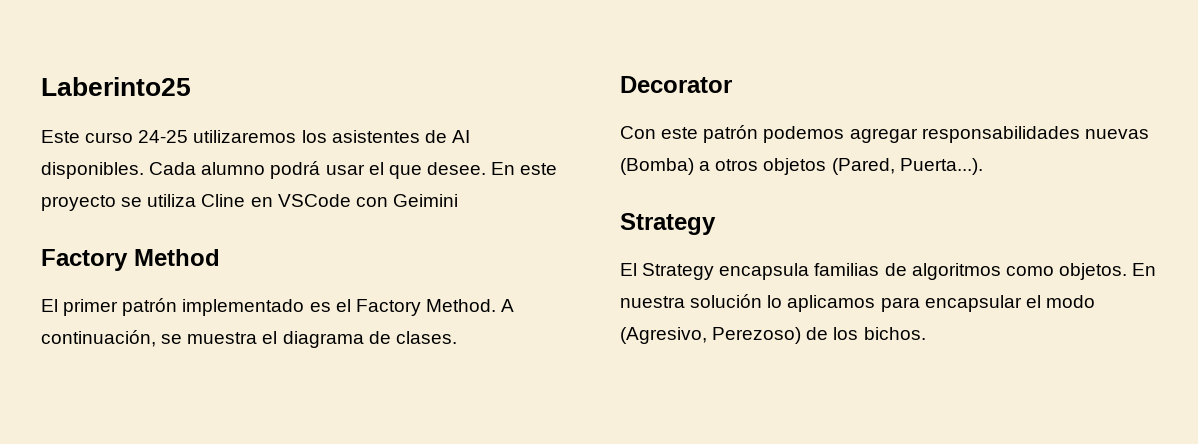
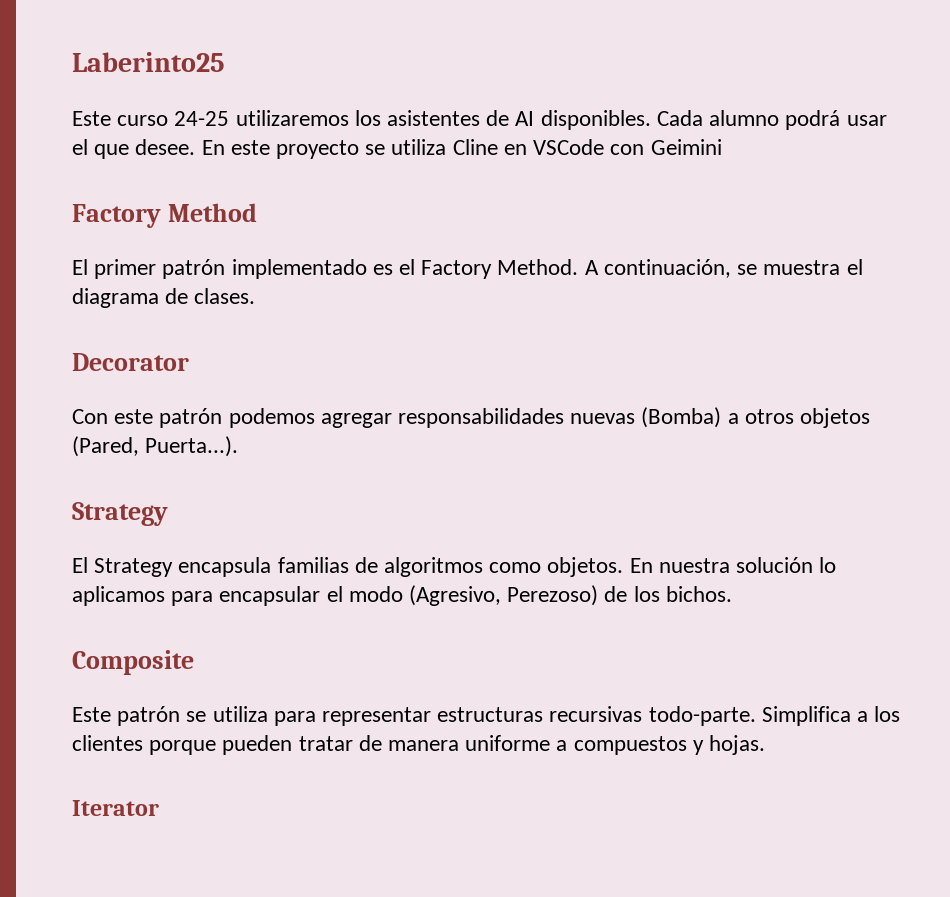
+ Composite
+ Este patrón se utiliza para representar estructuras recursivas todo-parte. Simplifica a los clientes porque pueden tratar de manera uniforme a compuestos y hojas.
+ Iterator

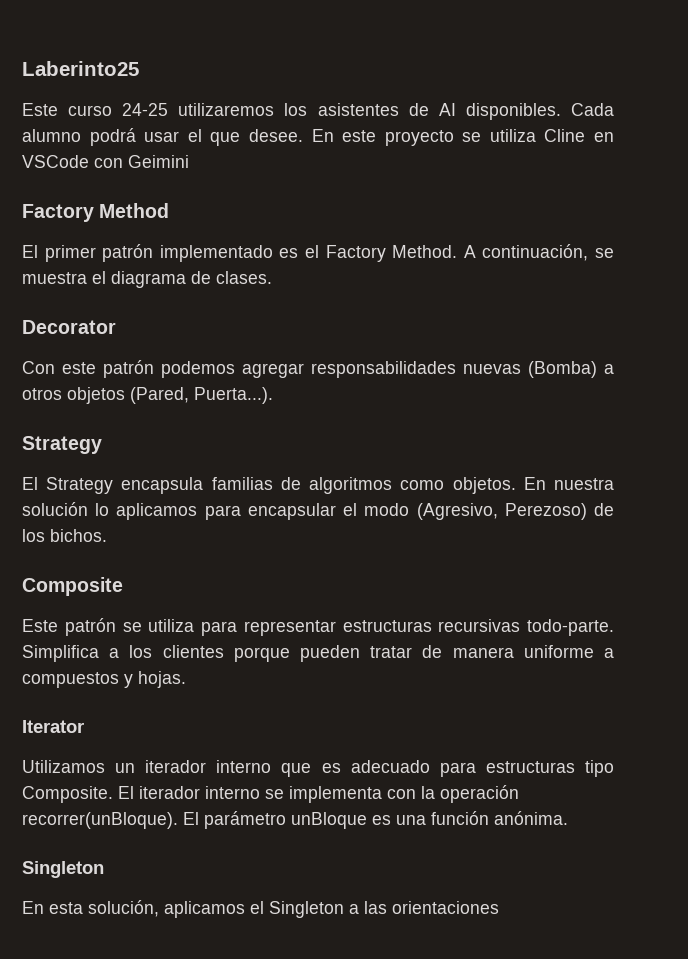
+ Utilizamos un iterador interno que es adecuado para estructuras tipo Composite. El iterador interno se implementa con la operación recorrer(unBloque). El parámetro unBloque es una función anónima.
+ Singleton
+ En esta solución, aplicamos el Singleton a las orientaciones

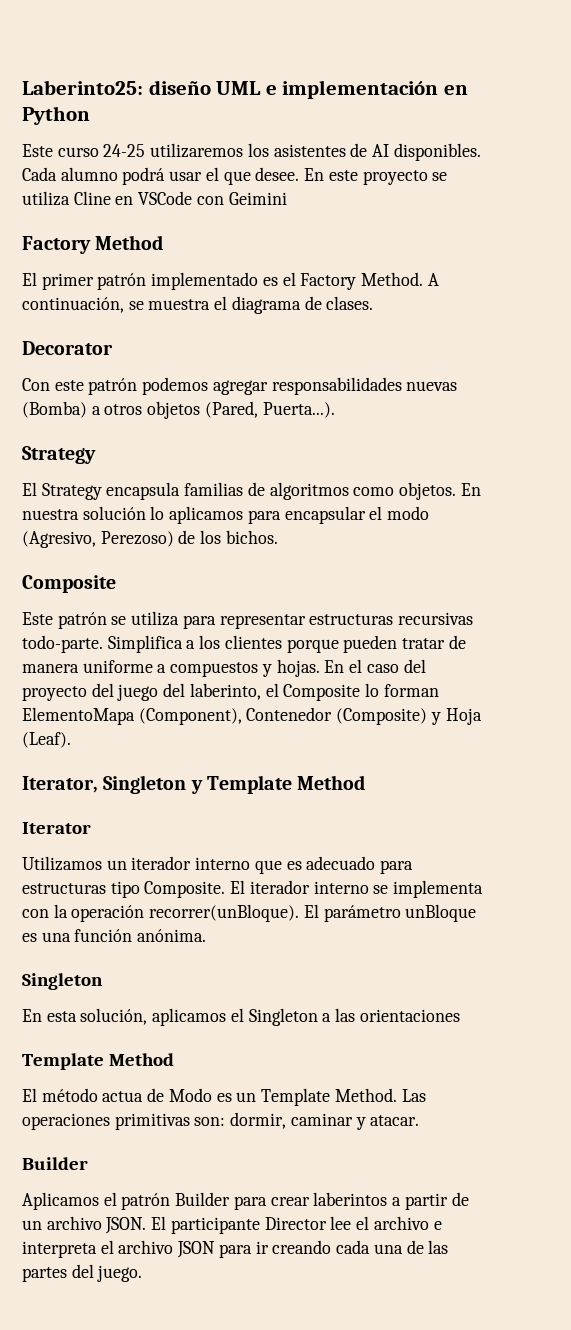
- Laberinto25
+ Laberinto25: diseño UML e implementación en Python
+ En el caso del proyecto del juego del laberinto, el Composite lo forman ElementoMapa (Component), Contenedor (Composite) y Hoja (Leaf).
+ Iterator, Singleton y Template Method
  En esta solución, aplicamos el Singleton a las orientaciones
+ Template Method
+ El método actua de Modo es un Template Method. Las operaciones primitivas son: dormir, caminar y atacar.
+ Builder
+ Aplicamos el patrón Builder para crear laberintos a partir de un archivo JSON. El participante Director lee el archivo e interpreta el archivo JSON para ir creando cada una de las partes del juego.

